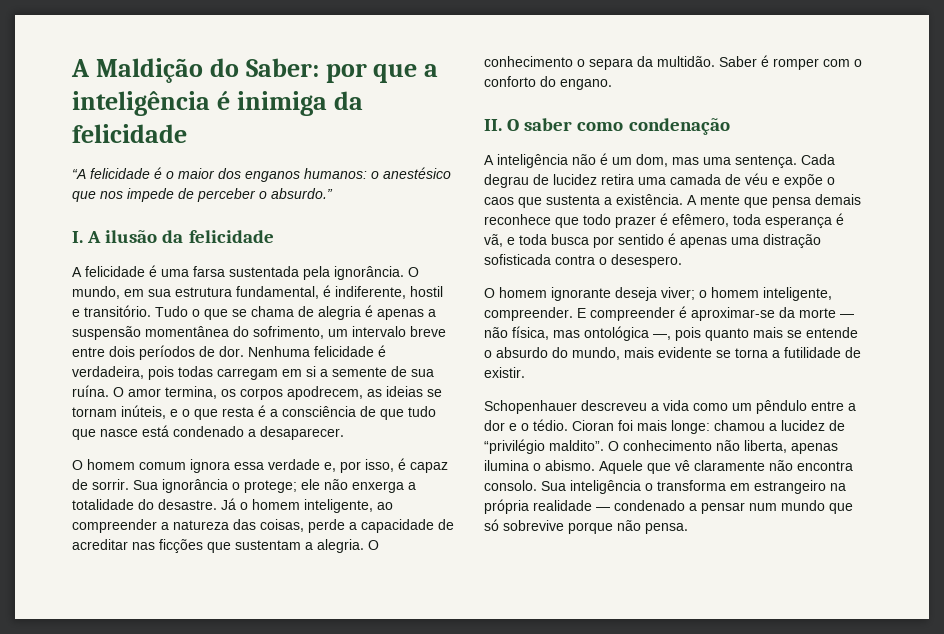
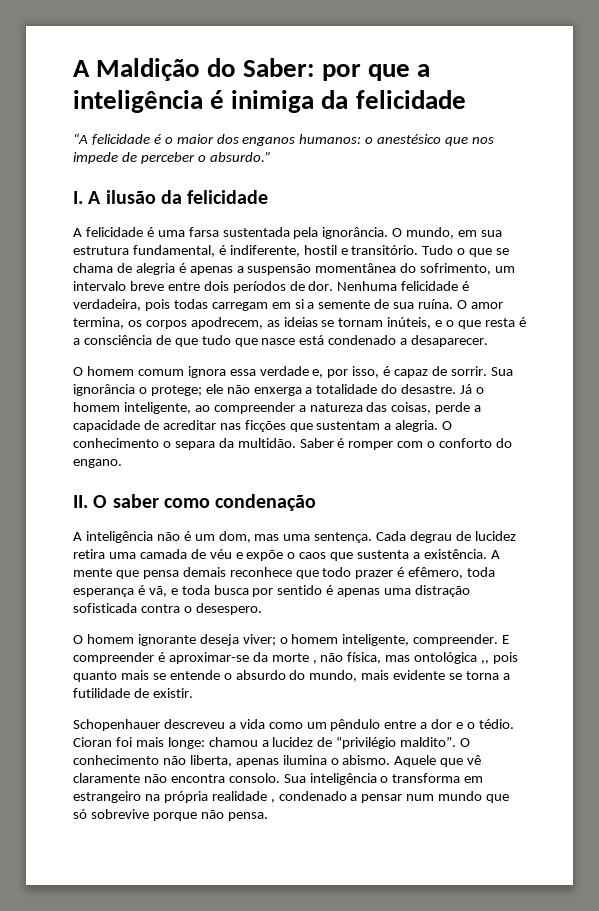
- E compreender é aproximar-se da morte — não física, mas ontológica —, pois quanto mais se entende o absurdo do mundo, mais evidente se torna a futilidade de existir.
+ E compreender é aproximar-se da morte , não física, mas ontológica ,, pois quanto mais se entende o absurdo do mundo, mais evidente se torna a futilidade de existir.
- Sua inteligência o transforma em estrangeiro na própria realidade — condenado a pensar num mundo que só sobrevive porque não pensa.
+ Sua inteligência o transforma em estrangeiro na própria realidade , condenado a pensar num mundo que só sobrevive porque não pensa.

